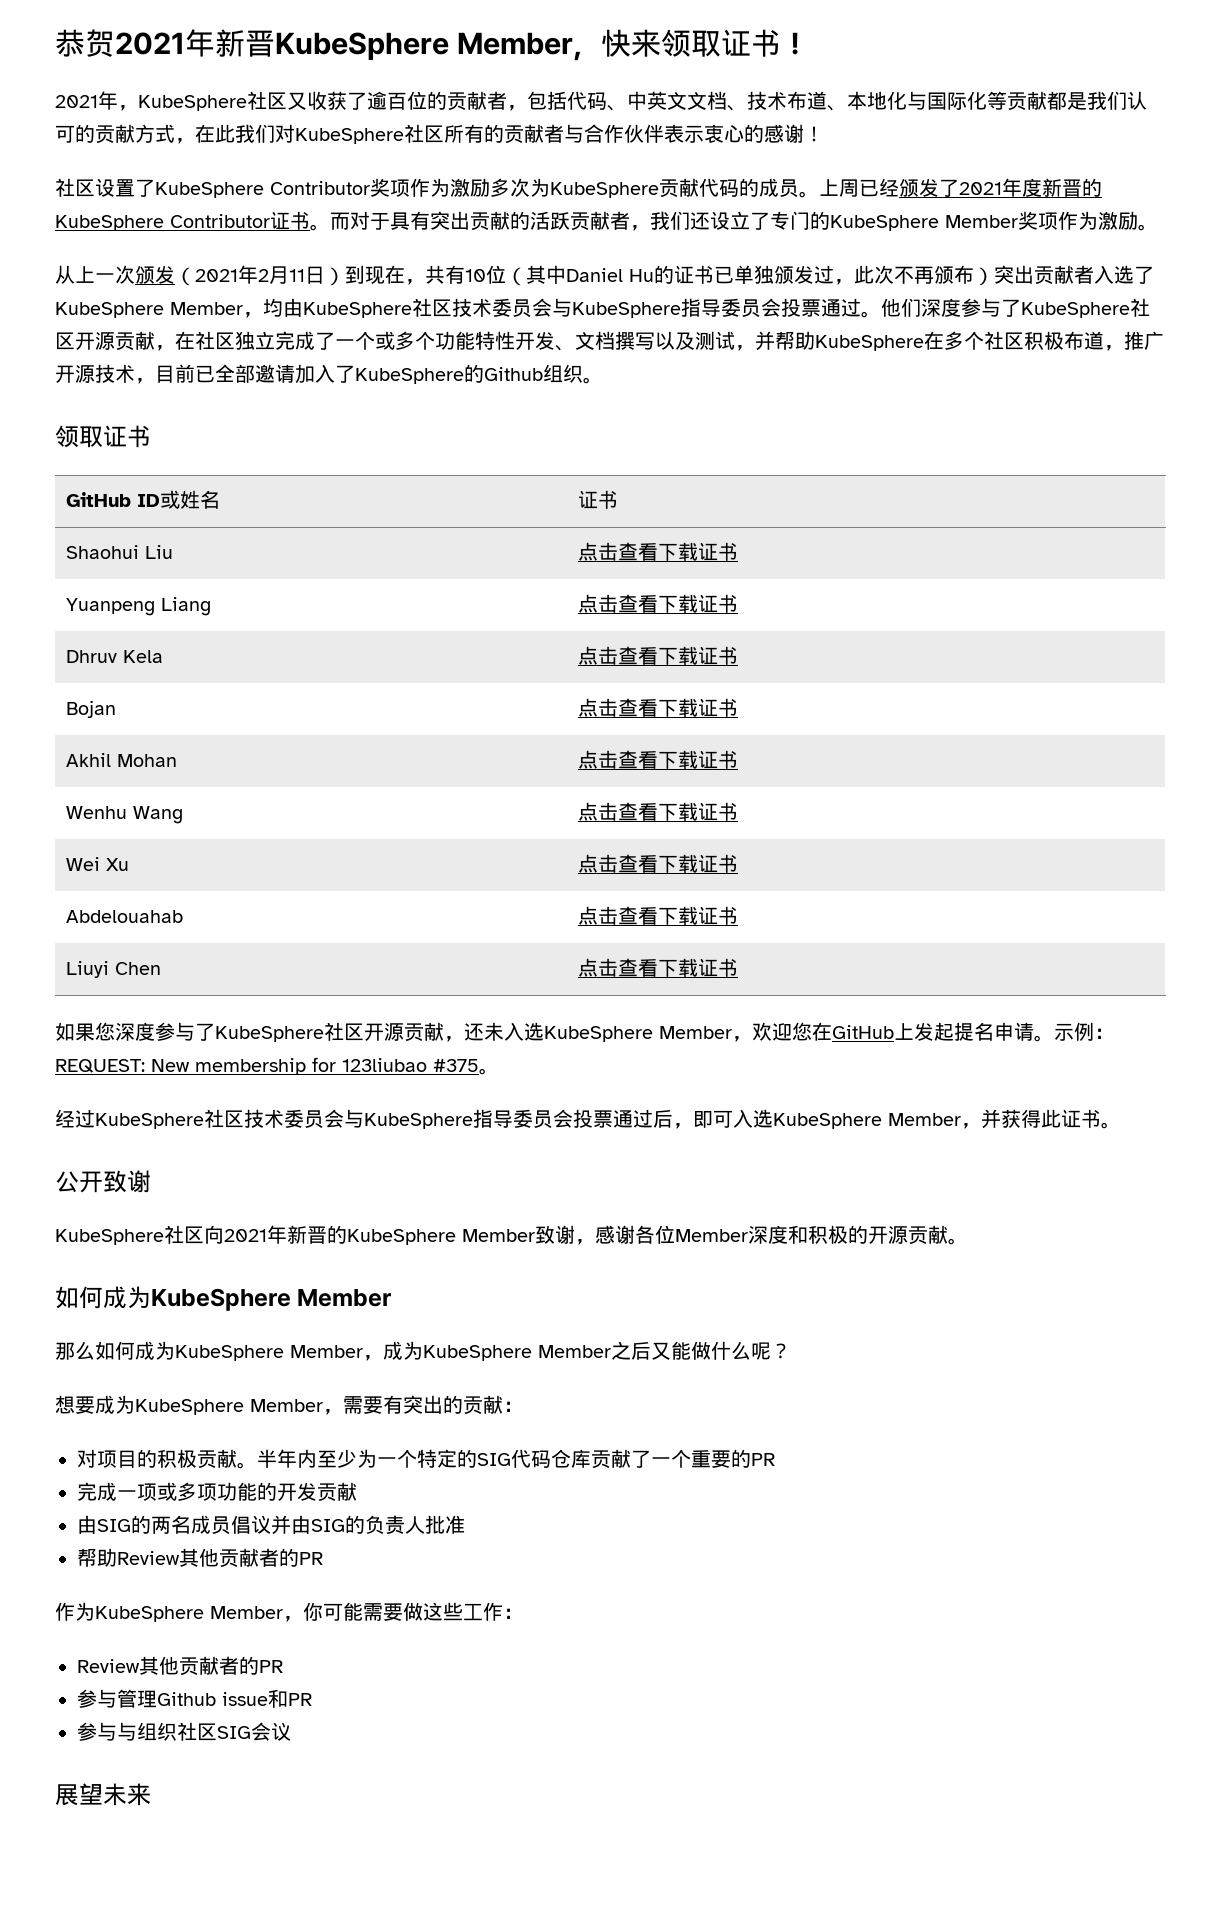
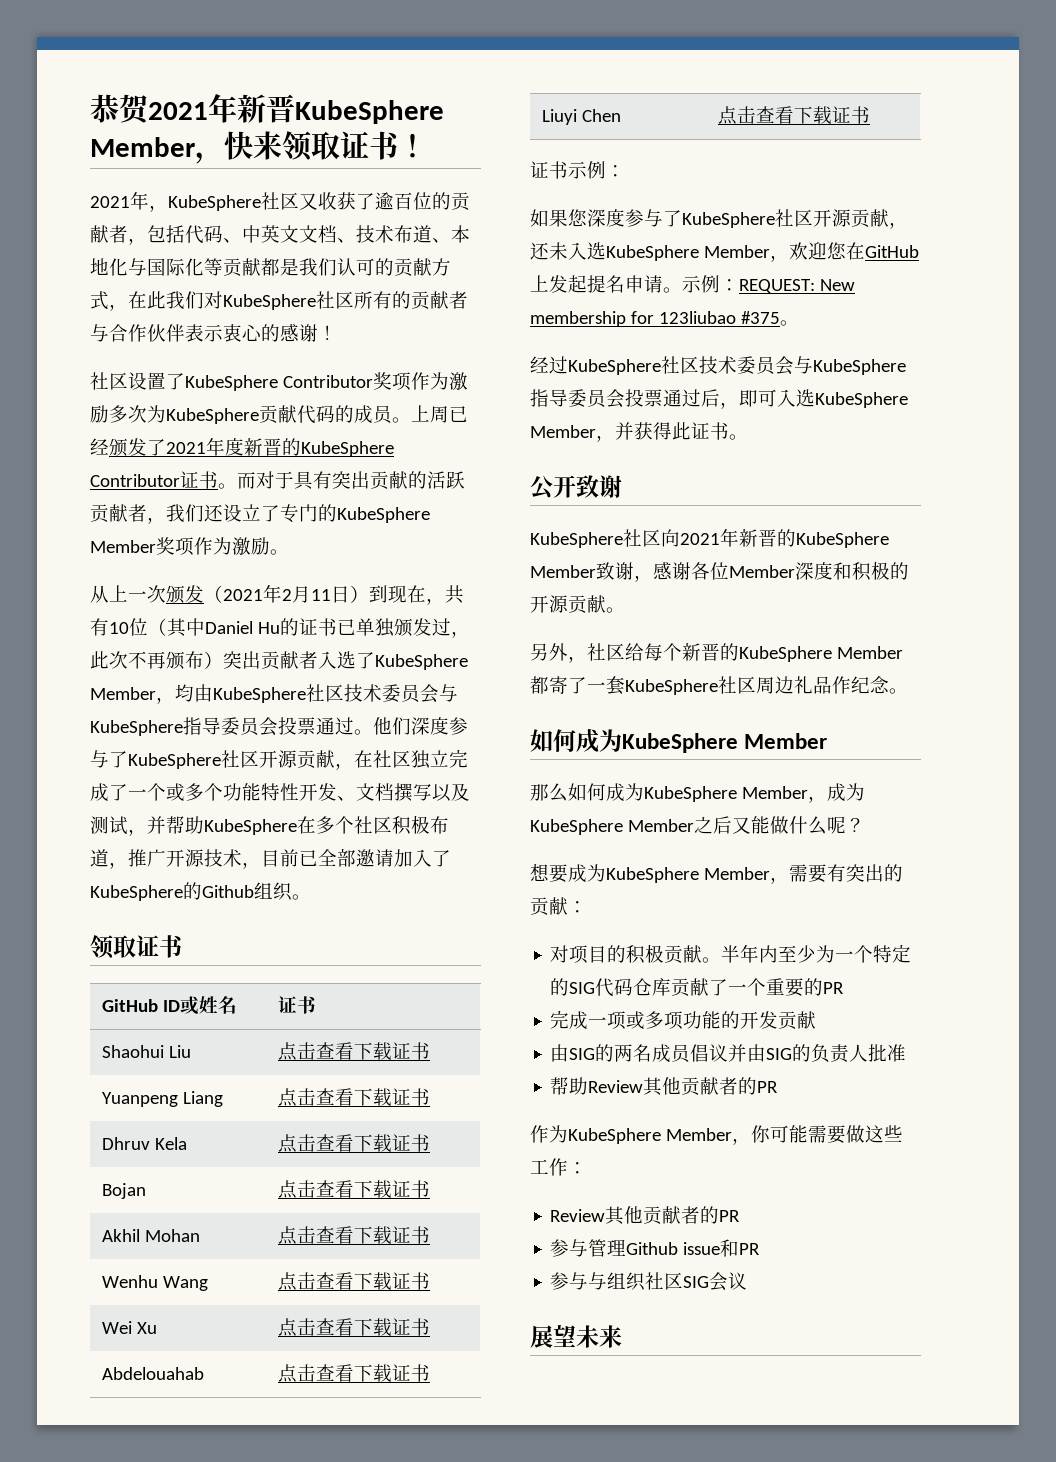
+ 证书示例：
+ 另外，社区给每个新晋的KubeSphere Member都寄了一套KubeSphere社区周边礼品作纪念。

